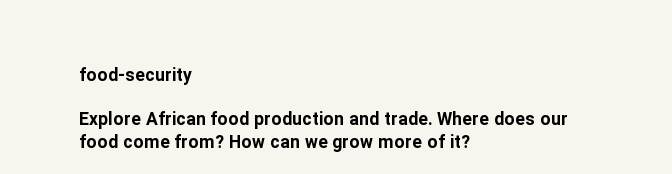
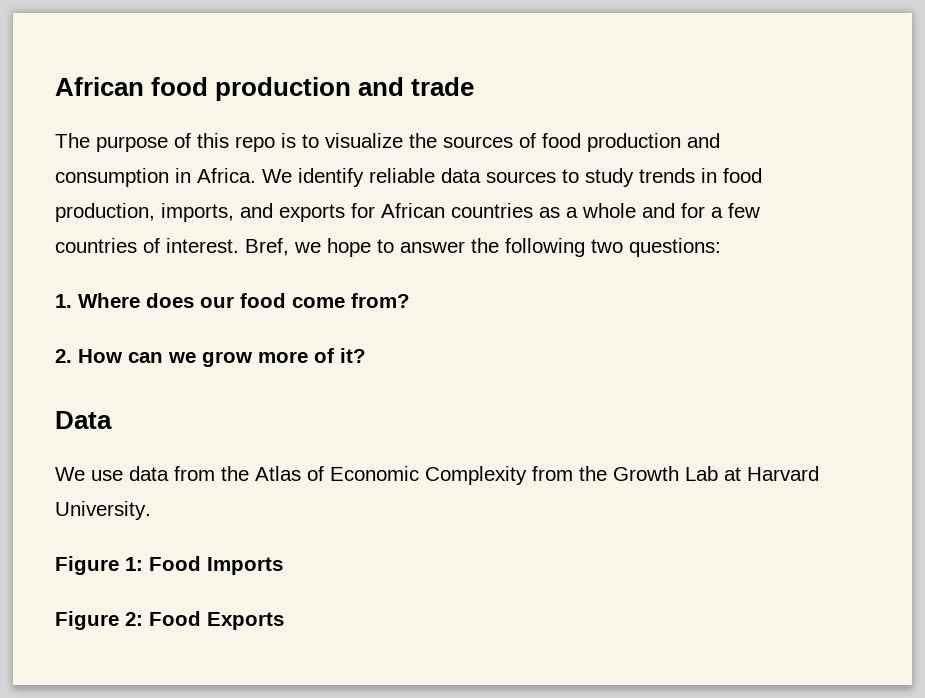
- food-security
- Explore African food production and trade. Where does our food come from? How can we grow more of it?
+ African food production and trade
+ The purpose of this repo is to visualize the sources of food production and consumption in Africa. We identify reliable data sources to study trends in food production, imports, and exports for African countries as a whole and for a few countries of interest. Bref, we hope to answer the following two questions:
+ 1. Where does our food come from?
+ 2. How can we grow more of it?
+ Data
+ We use data from the Atlas of Economic Complexity from the Growth Lab at Harvard University.
+ Figure 1: Food Imports
+ Figure 2: Food Exports

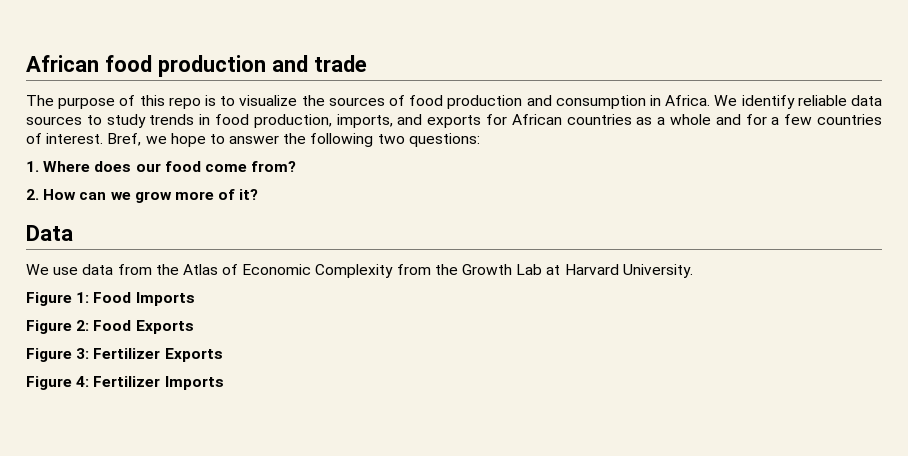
+ Figure 3: Fertilizer Exports
+ Figure 4: Fertilizer Imports

